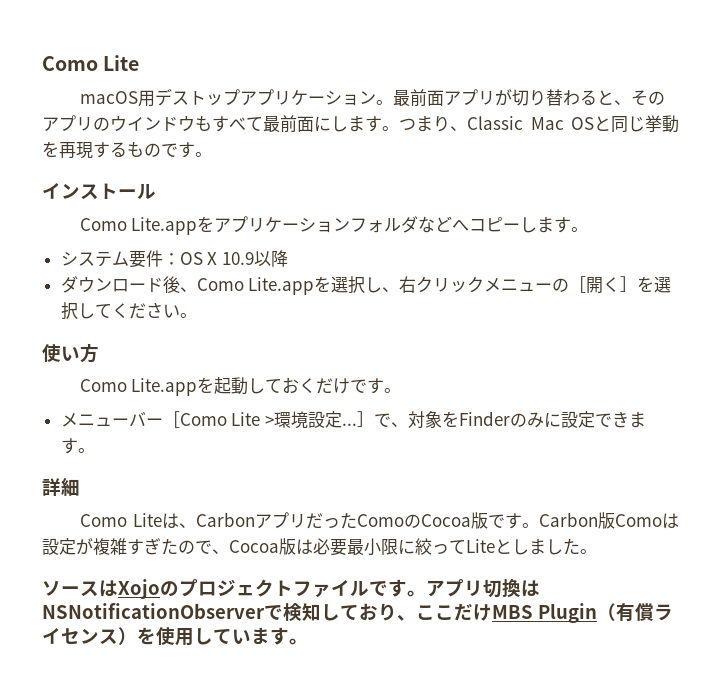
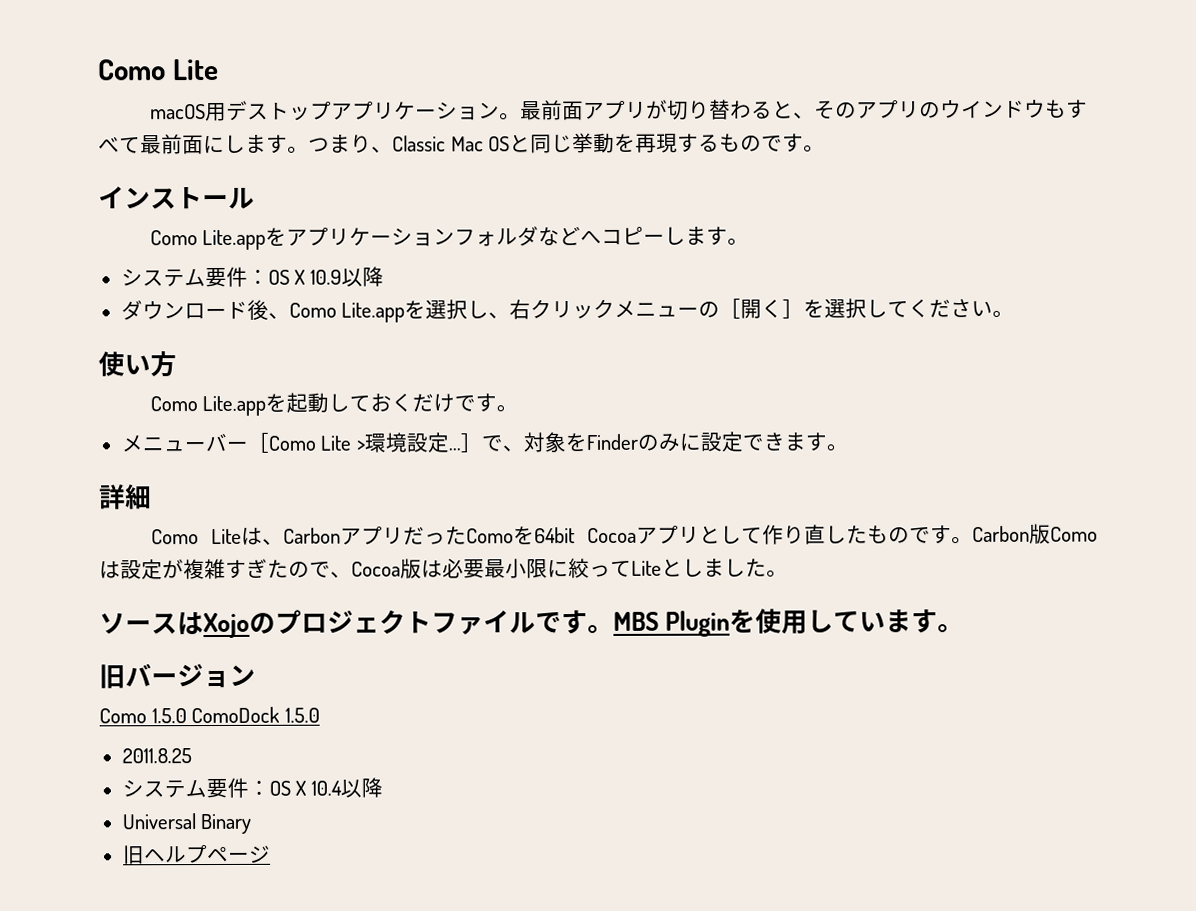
- Como Liteは、CarbonアプリだったComoのCocoa版です。
+ Como Liteは、CarbonアプリだったComoを64bit Cocoaアプリとして作り直したものです。
- アプリ切換はNSNotificationObserverで検知しており、ここだけMBS Plugin（有償ライセンス）を使用しています。
+ MBS Pluginを使用しています。
+ 旧バージョン
+ Como 1.5.0 ComoDock 1.5.0
+ 2011.8.25
+ システム要件：OS X 10.4以降
+ Universal Binary
+ 旧ヘルプページ

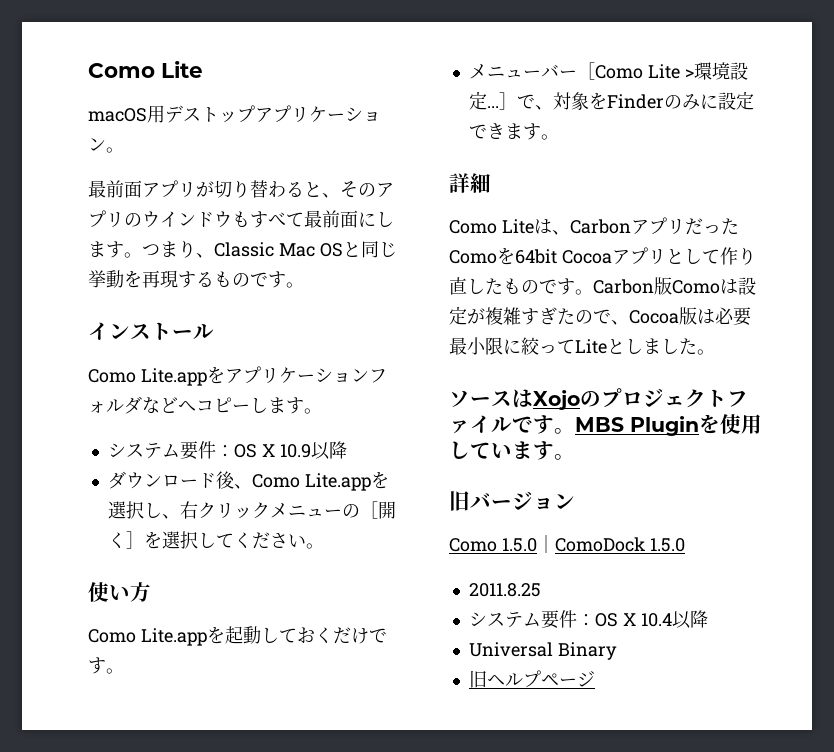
- macOS用デストップアプリケーション。最前面アプリが切り替わると、そのアプリのウインドウもすべて最前面にします。
+ macOS用デストップアプリケーション。
+ 最前面アプリが切り替わると、そのアプリのウインドウもすべて最前面にします。
- Como 1.5.0 ComoDock 1.5.0
+ Como 1.5.0｜ComoDock 1.5.0

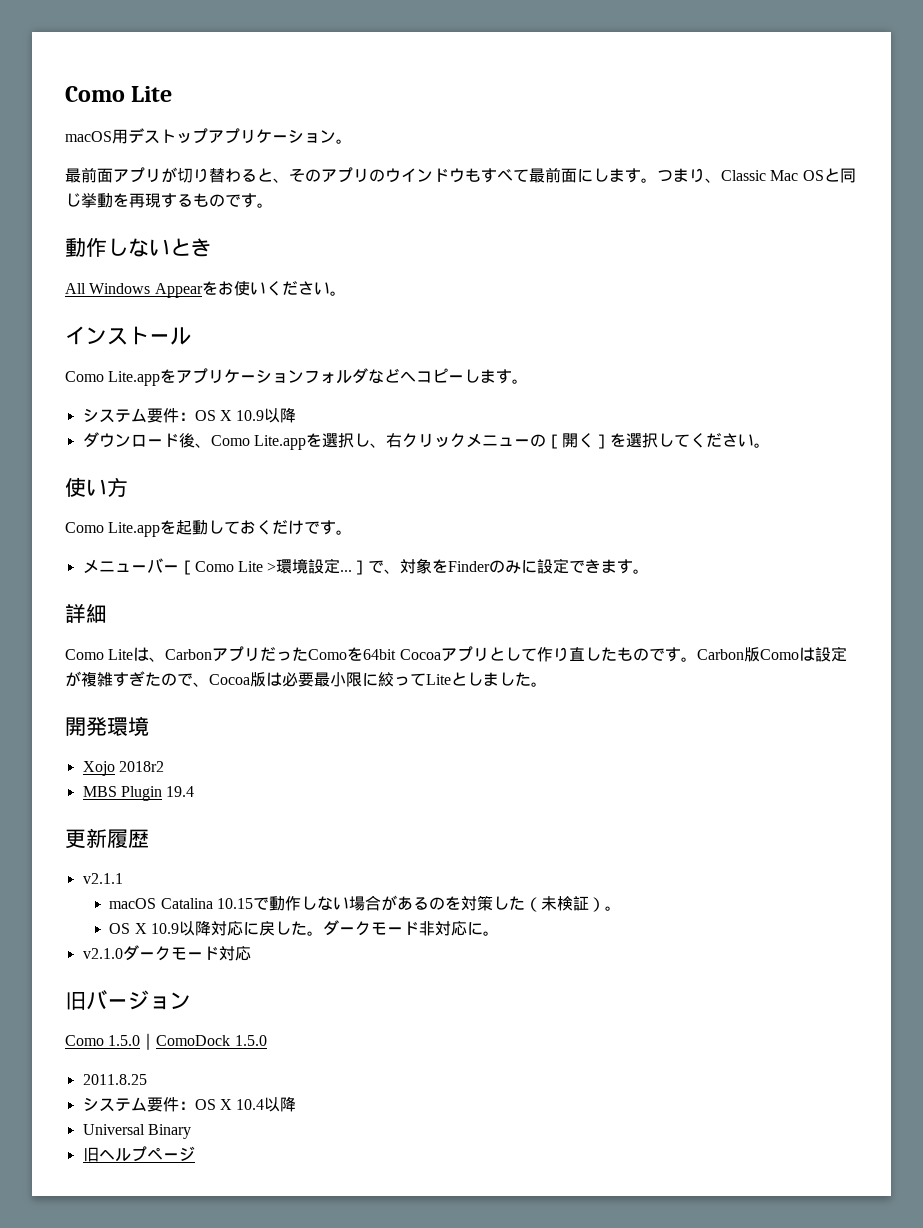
+ 動作しないとき
+ All Windows Appearをお使いください。
- ソースはXojoのプロジェクトファイルです。MBS Pluginを使用しています。
+ 開発環境
+ Xojo 2018r2
+ MBS Plugin 19.4
+ 更新履歴
+ v2.1.1
+ macOS Catalina 10.15で動作しない場合があるのを対策した（未検証）。
+ OS X 10.9以降対応に戻した。ダークモード非対応に。
+ v2.1.0ダークモード対応

